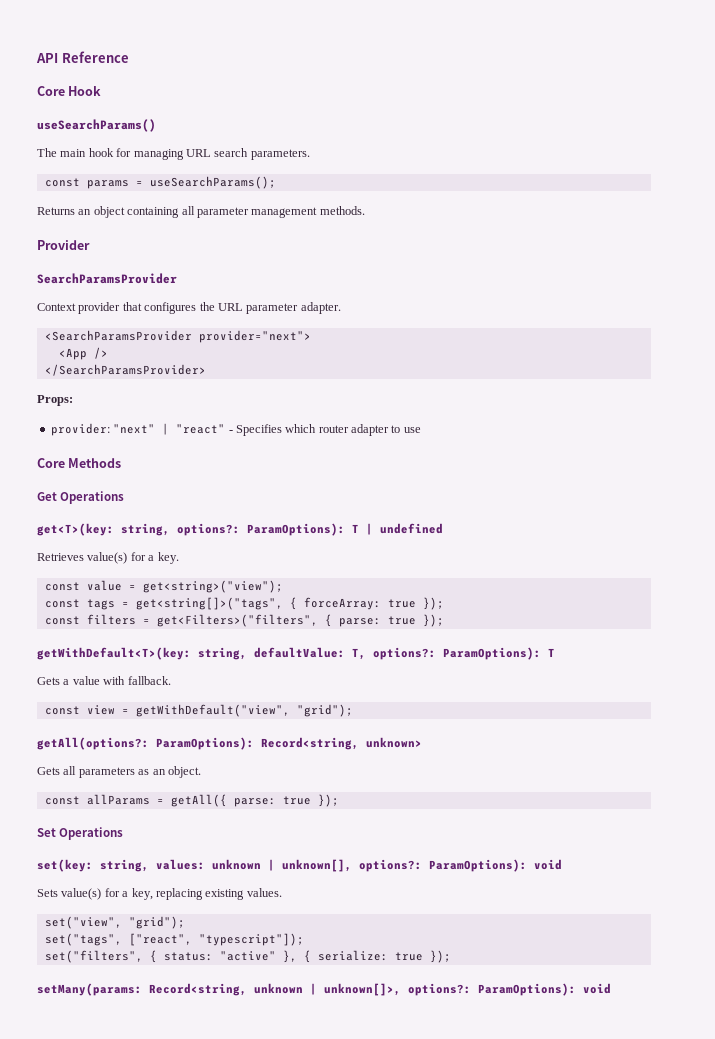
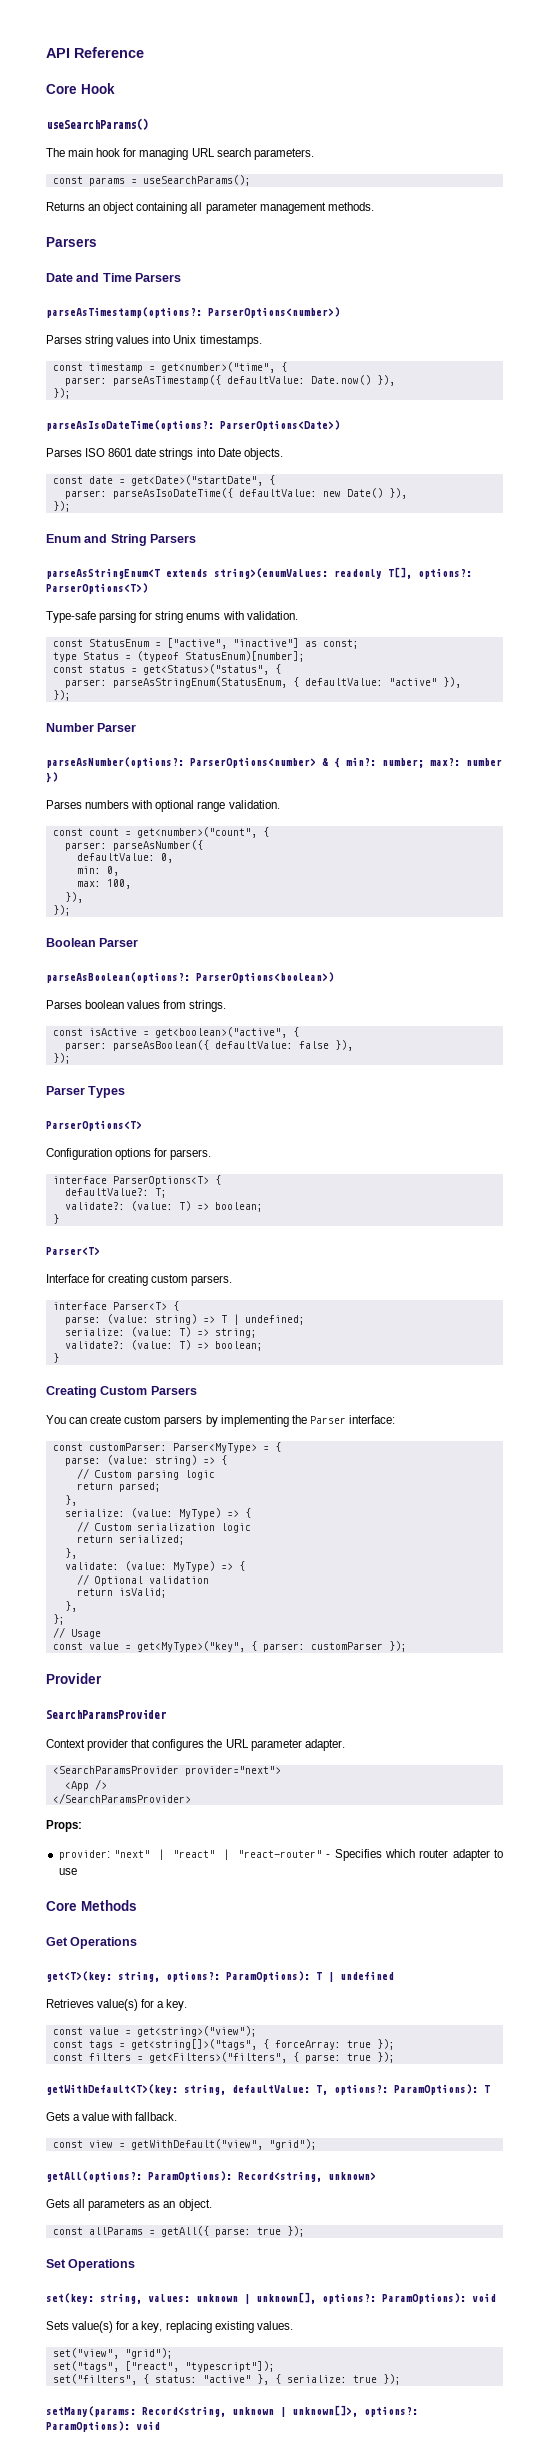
  Returns an object containing all parameter management methods.
+ Parsers
+ Date and Time Parsers
+ parseAsTimestamp(options?: ParserOptions<number>)
+ Parses string values into Unix timestamps.
+ const timestamp = get<number>("time", {
+ parser: parseAsTimestamp({ defaultValue: Date.now() }),
+ });
+ parseAsIsoDateTime(options?: ParserOptions<Date>)
+ Parses ISO 8601 date strings into Date objects.
+ const date = get<Date>("startDate", {
+ parser: parseAsIsoDateTime({ defaultValue: new Date() }),
+ });
+ Enum and String Parsers
+ parseAsStringEnum<T extends string>(enumValues: readonly T[], options?: ParserOptions<T>)
+ Type-safe parsing for string enums with validation.
+ const StatusEnum = ["active", "inactive"] as const;
+ type Status = (typeof StatusEnum)[number];
+ const status = get<Status>("status", {
+ parser: parseAsStringEnum(StatusEnum, { defaultValue: "active" }),
+ });
+ Number Parser
+ parseAsNumber(options?: ParserOptions<number> & { min?: number; max?: number })
+ Parses numbers with optional range validation.
+ const count = get<number>("count", {
+ parser: parseAsNumber({
+ defaultValue: 0,
+ min: 0,
+ max: 100,
+ }),
+ });
+ Boolean Parser
+ parseAsBoolean(options?: ParserOptions<boolean>)
+ Parses boolean values from strings.
+ const isActive = get<boolean>("active", {
+ parser: parseAsBoolean({ defaultValue: false }),
+ });
+ Parser Types
+ ParserOptions<T>
+ Configuration options for parsers.
+ interface ParserOptions<T> {
+ defaultValue?: T;
+ validate?: (value: T) => boolean;
+ }
+ Parser<T>
+ Interface for creating custom parsers.
+ interface Parser<T> {
+ parse: (value: string) => T | undefined;
+ serialize: (value: T) => string;
+ validate?: (value: T) => boolean;
+ }
+ Creating Custom Parsers
+ You can create custom parsers by implementing the Parser interface:
+ const customParser: Parser<MyType> = {
+ parse: (value: string) => {
+ // Custom parsing logic
+ return parsed;
+ },
+ serialize: (value: MyType) => {
+ // Custom serialization logic
+ return serialized;
+ },
+ validate: (value: MyType) => {
+ // Optional validation
+ return isValid;
+ },
+ };
+ // Usage
+ const value = get<MyType>("key", { parser: customParser });
- provider: "next" | "react" - Specifies which router adapter to use
+ provider: "next" | "react" | "react-router" - Specifies which router adapter to use

